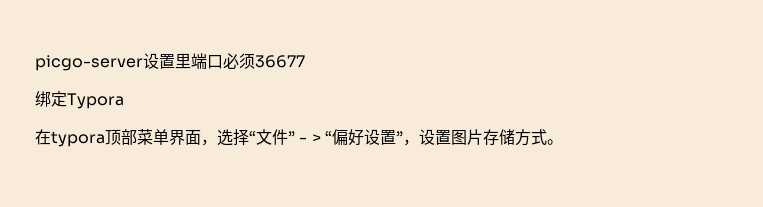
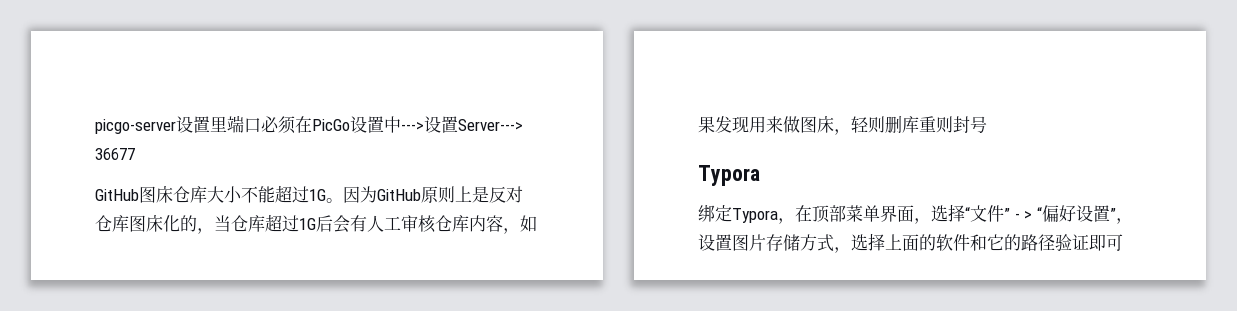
- picgo-server设置里端口必须36677
+ picgo-server设置里端口必须在PicGo设置中--->设置Server---> 36677
+ GitHub图床仓库大小不能超过1G。因为GitHub原则上是反对仓库图床化的，当仓库超过1G后会有人工审核仓库内容，如果发现用来做图床，轻则删库重则封号
+ Typora
- 绑定Typora
- 在typora顶部菜单界面，选择“文件” - > “偏好设置”，设置图片存储方式。
+ 绑定Typora，在顶部菜单界面，选择“文件” - > “偏好设置”，设置图片存储方式，选择上面的软件和它的路径验证即可

